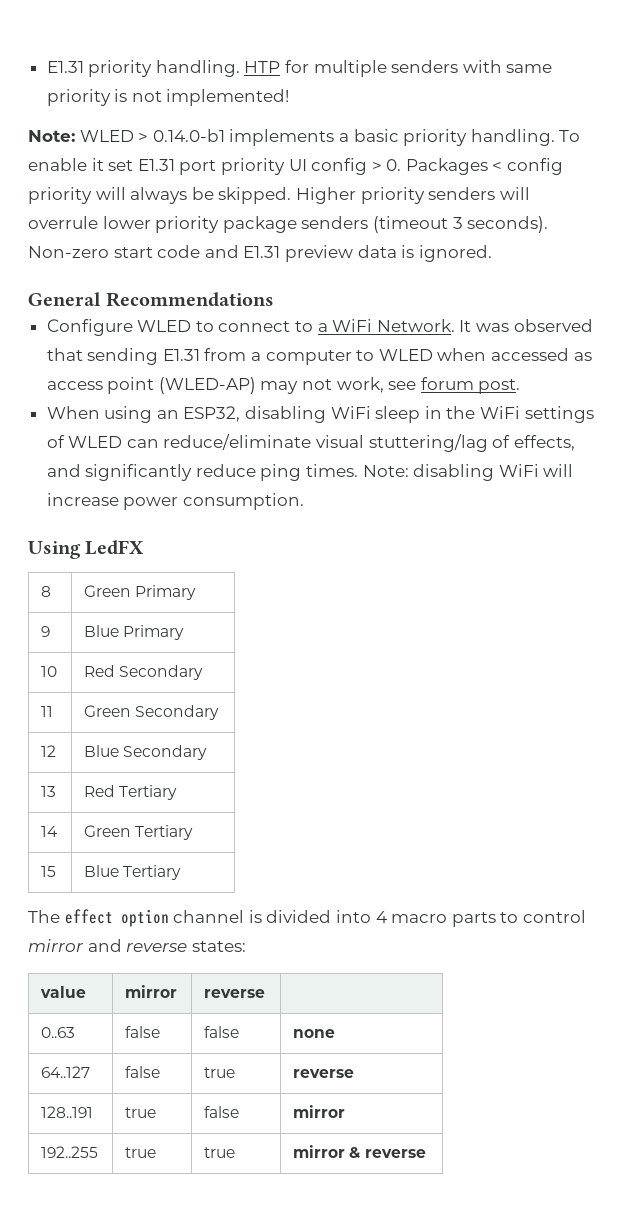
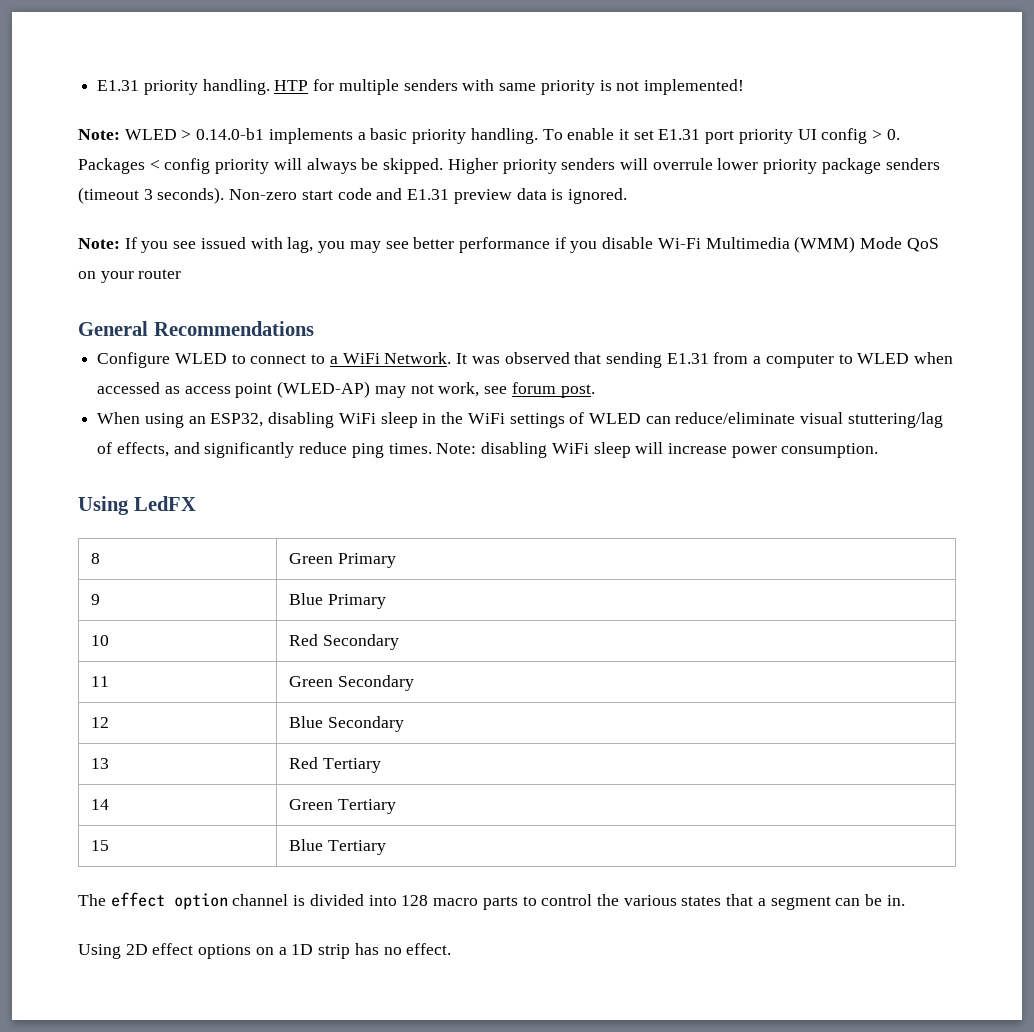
+ Note: If you see issued with lag, you may see better performance if you disable Wi-Fi Multimedia (WMM) Mode QoS on your router
- Note: disabling WiFi will increase power consumption.
+ Note: disabling WiFi sleep will increase power consumption.
- The effect option channel is divided into 4 macro parts to control mirror and reverse states:
- value | mirror | reverse |
- 0..63 | false | false | none
- 64..127 | false | true | reverse
- 128..191 | true | false | mirror
- 192..255 | true | true | mirror & reverse
+ The effect option channel is divided into 128 macro parts to control the various states that a segment can be in.
+ Using 2D effect options on a 1D strip has no effect.

